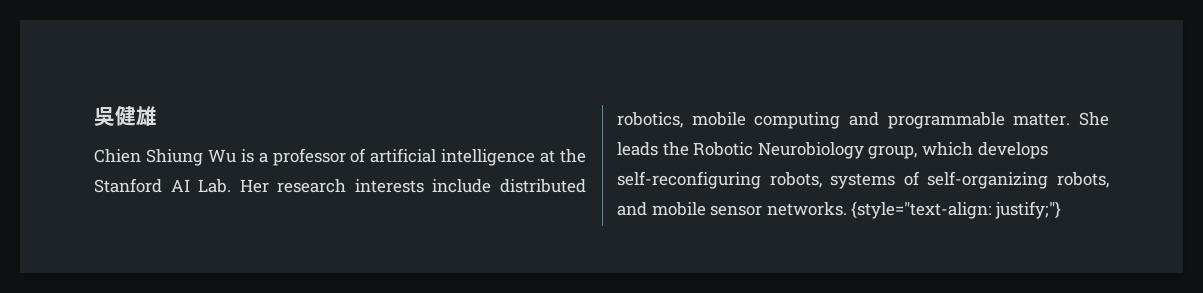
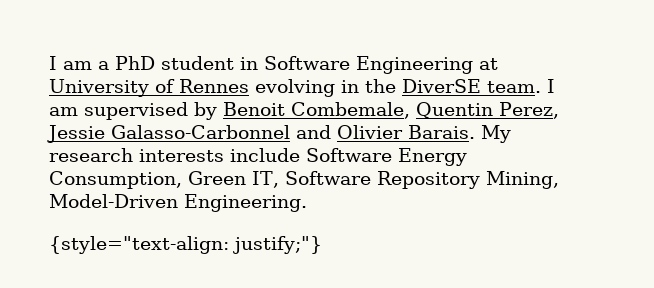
- 吳健雄
- Chien Shiung Wu is a professor of artificial intelligence at the Stanford AI Lab. Her research interests include distributed robotics, mobile computing and programmable matter. She leads the Robotic Neurobiology group, which develops self-reconfiguring robots, systems of self-organizing robots, and mobile sensor networks. {style="text-align: justify;"}
+ I am a PhD student in Software Engineering at University of Rennes evolving in the DiverSE team. I am supervised by Benoit Combemale, Quentin Perez, Jessie Galasso-Carbonnel and Olivier Barais. My research interests include Software Energy Consumption, Green IT, Software Repository Mining, Model-Driven Engineering.
+ {style="text-align: justify;"}

